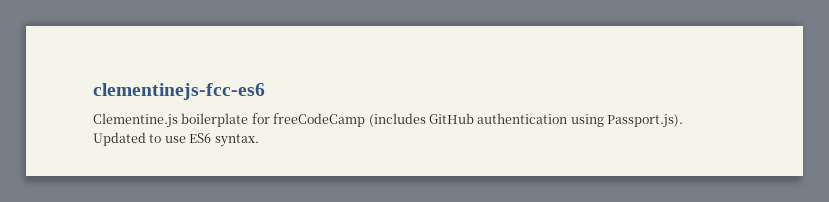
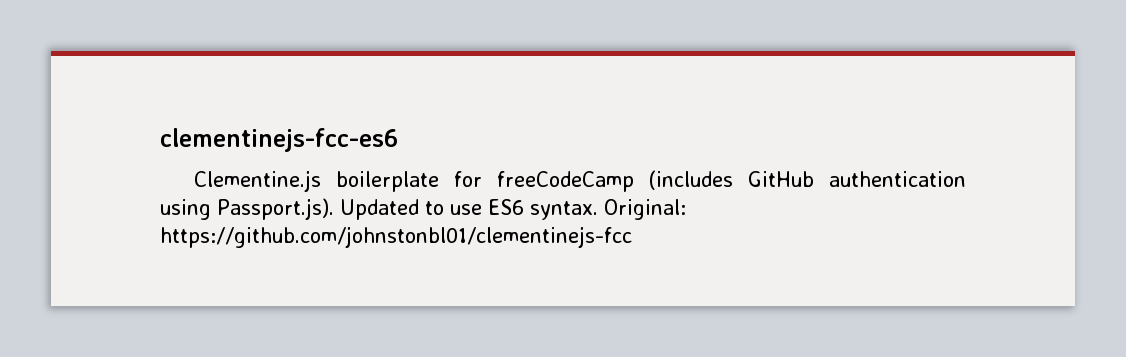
+ Original: https://github.com/johnstonbl01/clementinejs-fcc

